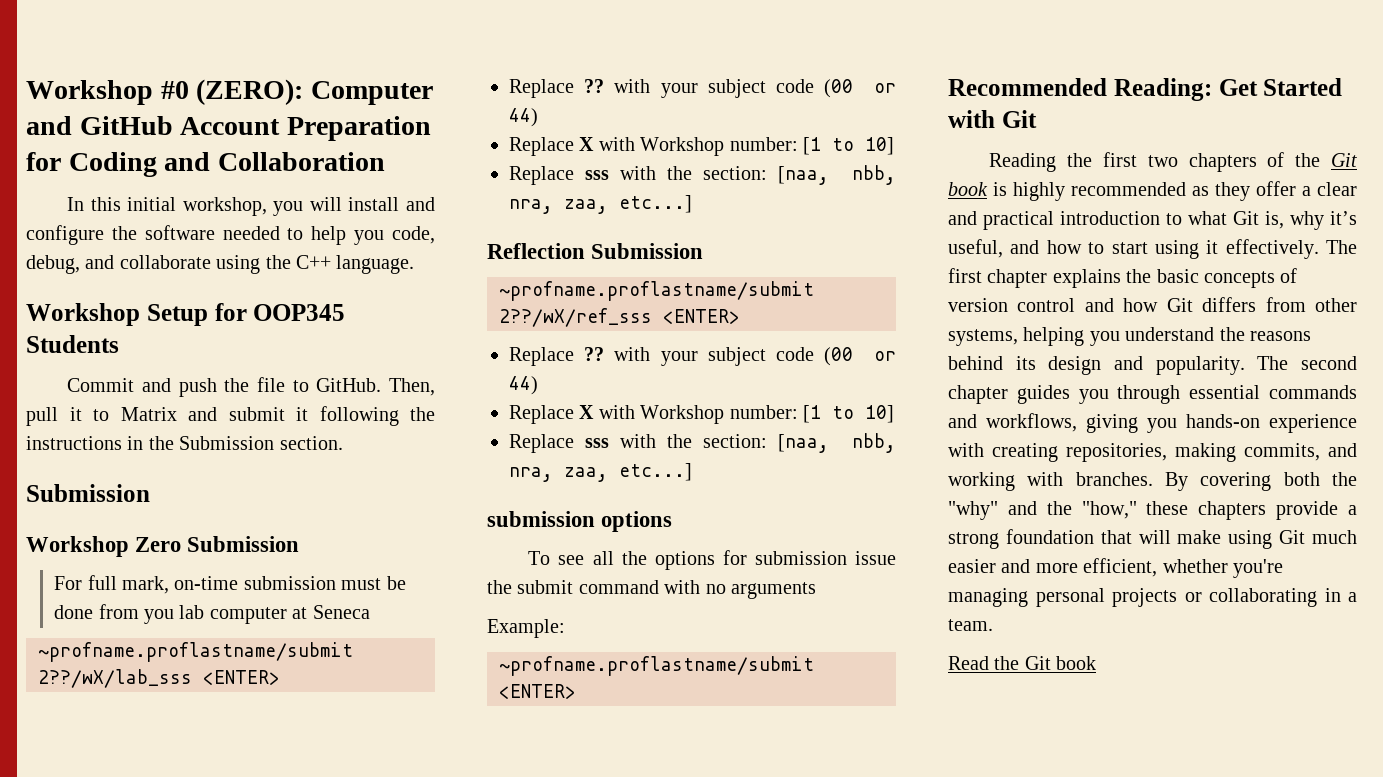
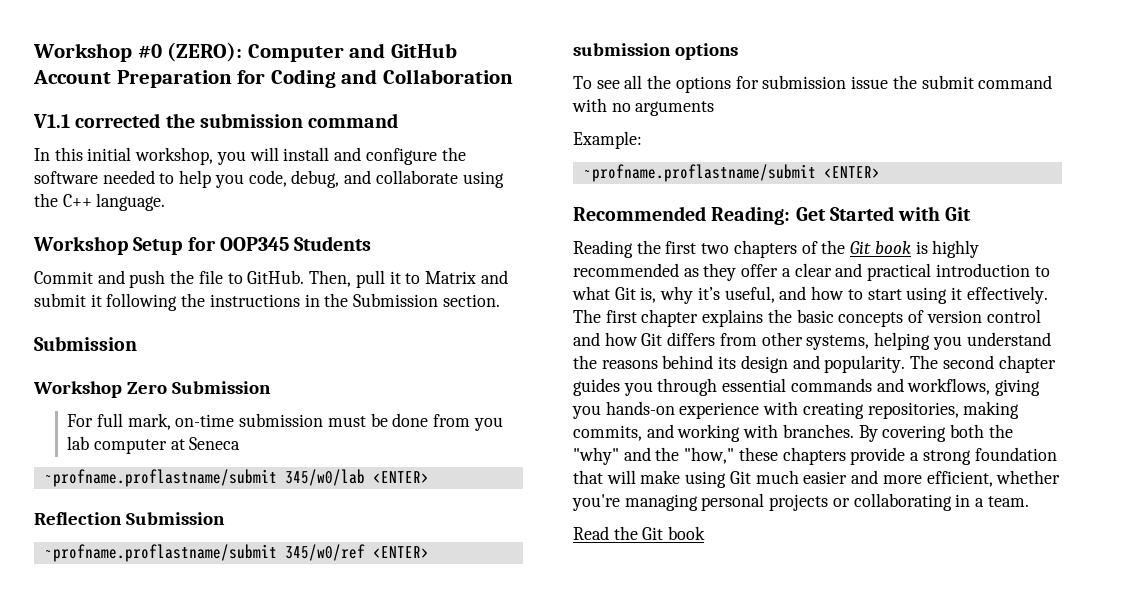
+ V1.1 corrected the submission command
- ~profname.proflastname/submit 2??/wX/lab_sss <ENTER>
- Replace ?? with your subject code (00 or 44)
- Replace X with Workshop number: [1 to 10]
- Replace sss with the section: [naa, nbb, nra, zaa, etc...]
+ ~profname.proflastname/submit 345/w0/lab <ENTER>
- ~profname.proflastname/submit 2??/wX/ref_sss <ENTER>
- Replace ?? with your subject code (00 or 44)
- Replace X with Workshop number: [1 to 10]
- Replace sss with the section: [naa, nbb, nra, zaa, etc...]
+ ~profname.proflastname/submit 345/w0/ref <ENTER>

